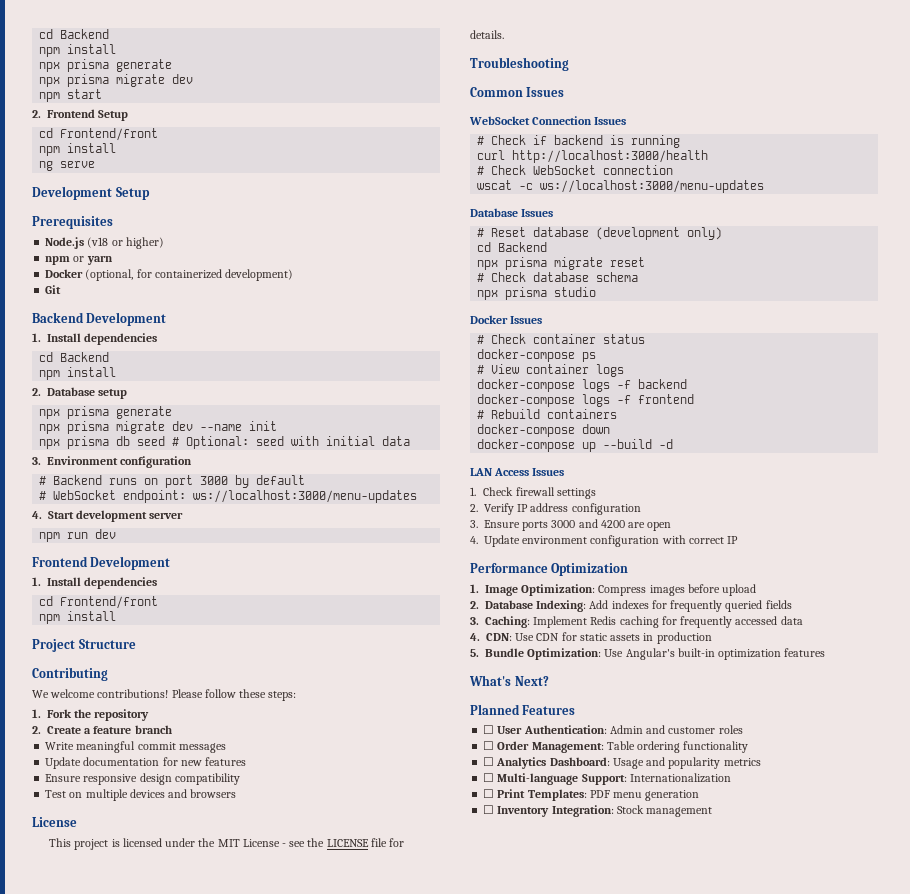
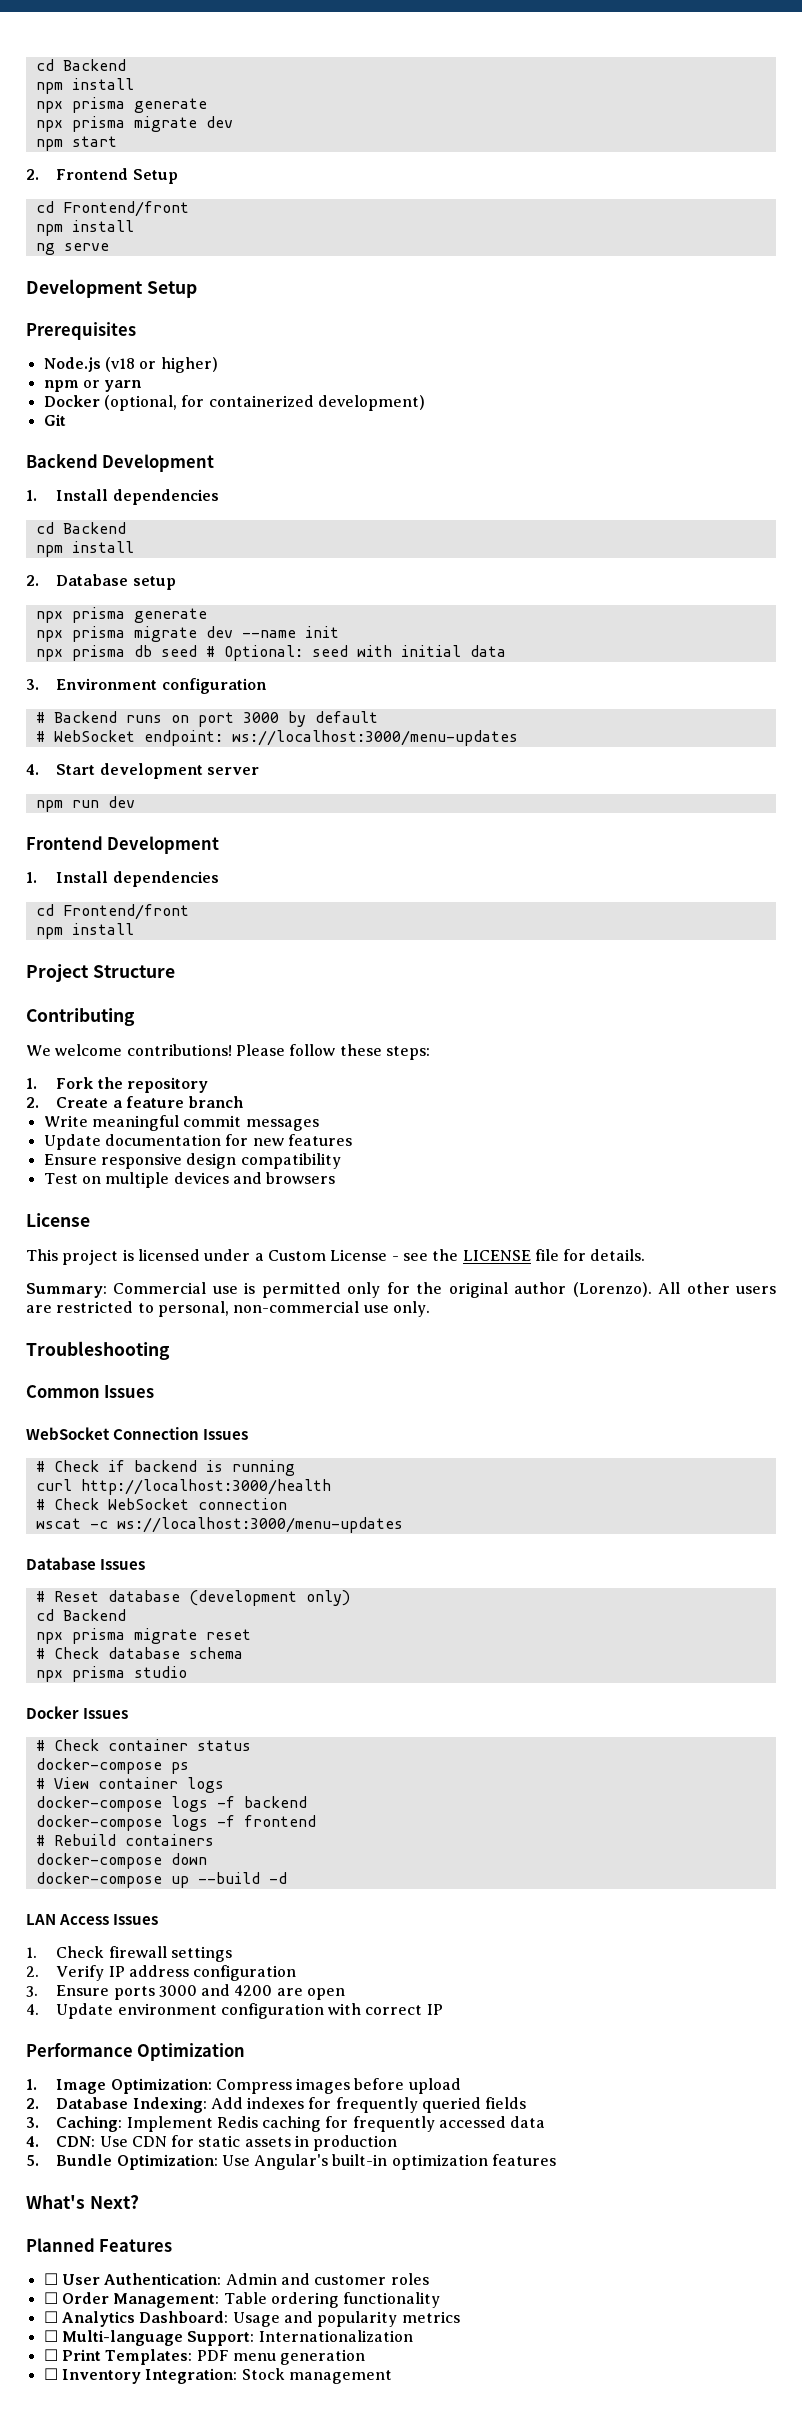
- This project is licensed under the MIT License - see the LICENSE file for details.
+ This project is licensed under a Custom License - see the LICENSE file for details.
+ Summary: Commercial use is permitted only for the original author (Lorenzo). All other users are restricted to personal, non-commercial use only.

